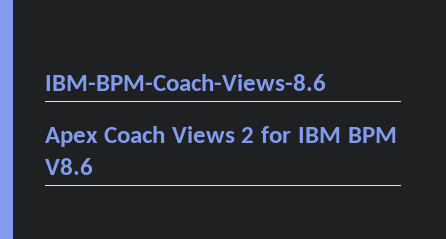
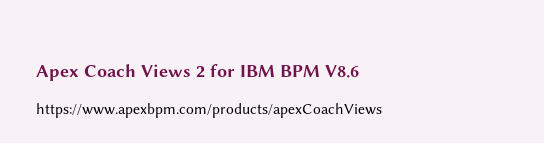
- IBM-BPM-Coach-Views-8.6
+ https://www.apexbpm.com/products/apexCoachViews

